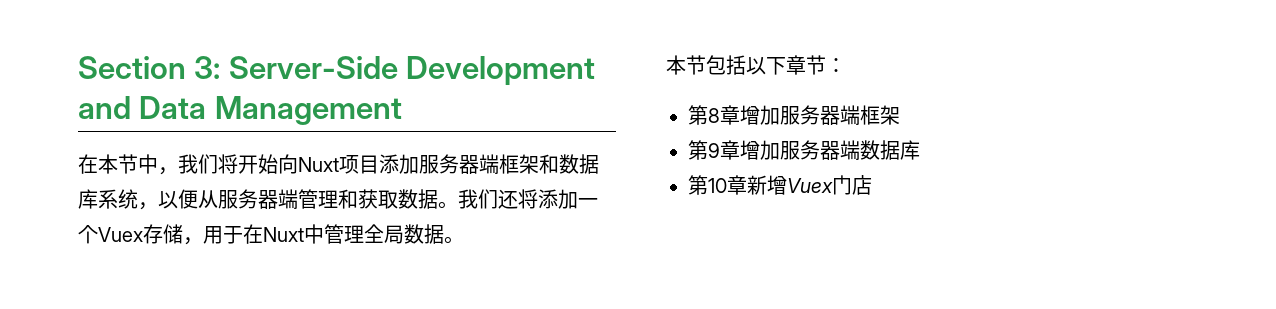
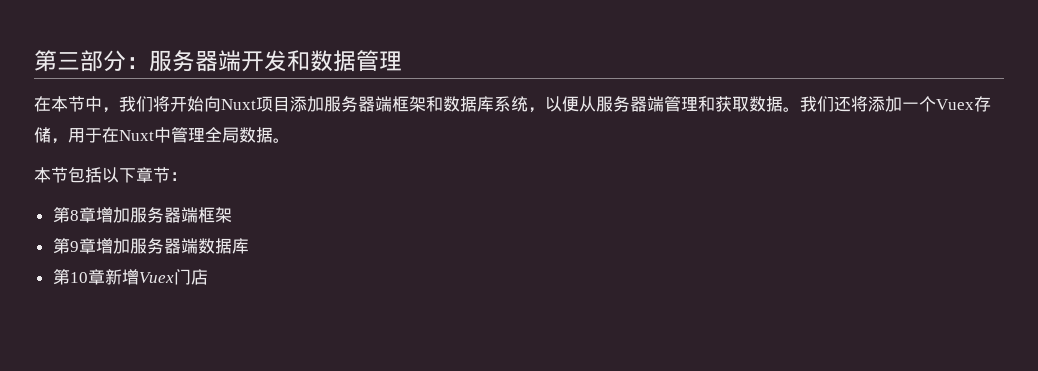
- Section 3: Server-Side Development and Data Management
+ 第三部分：服务器端开发和数据管理

